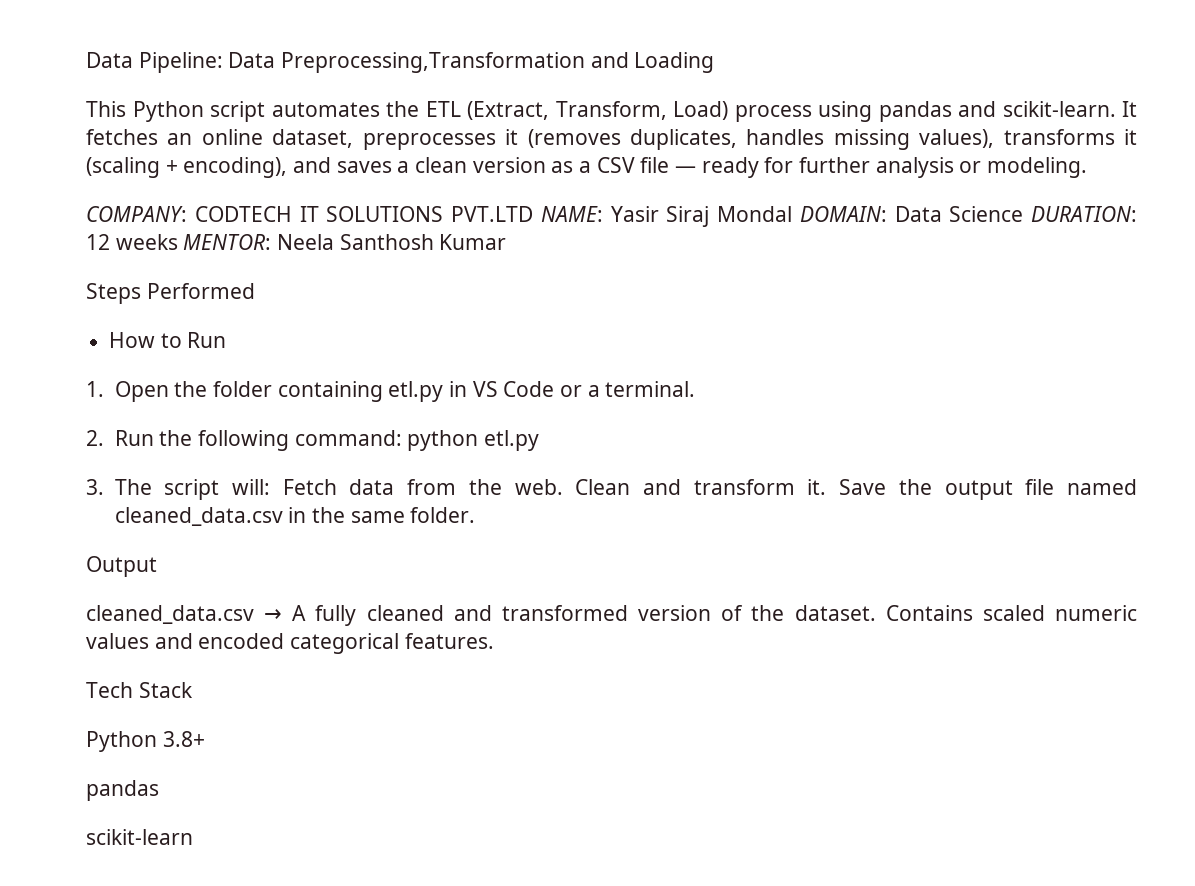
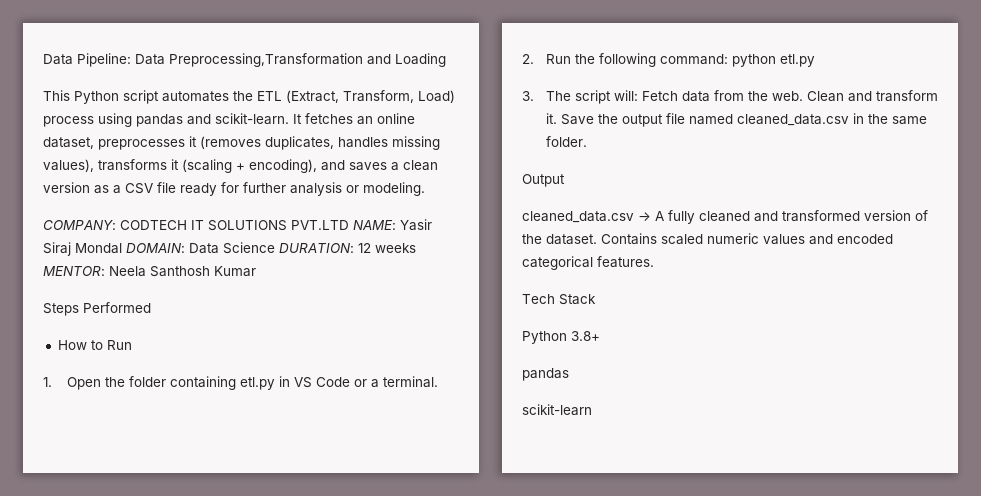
- It fetches an online dataset, preprocesses it (removes duplicates, handles missing values), transforms it (scaling + encoding), and saves a clean version as a CSV file — ready for further analysis or modeling.
+ It fetches an online dataset, preprocesses it (removes duplicates, handles missing values), transforms it (scaling + encoding), and saves a clean version as a CSV file ready for further analysis or modeling.

